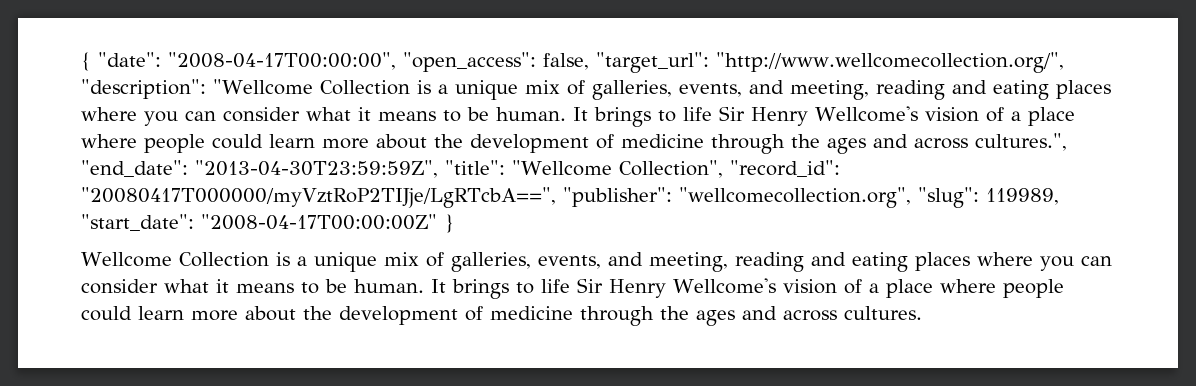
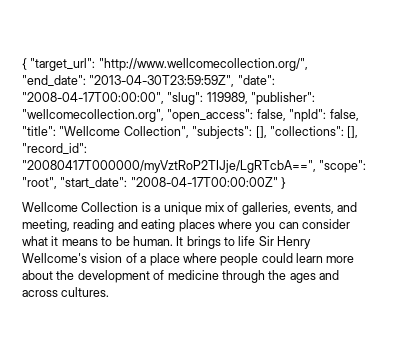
- { "date": "2008-04-17T00:00:00", "open_access": false, "target_url": "http://www.wellcomecollection.org/", "description": "Wellcome Collection is a unique mix of galleries, events, and meeting, reading and eating places where you can consider what it means to be human. It brings to life Sir Henry Wellcome's vision of a place where people could learn more about the development of medicine through the ages and across cultures.", "end_date": "2013-04-30T23:59:59Z", "title": "Wellcome Collection", "record_id": "20080417T000000/myVztRoP2TIJje/LgRTcbA==", "publisher": "wellcomecollection.org", "slug": 119989, "start_date": "2008-04-17T00:00:00Z" }
+ { "target_url": "http://www.wellcomecollection.org/", "end_date": "2013-04-30T23:59:59Z", "date": "2008-04-17T00:00:00", "slug": 119989, "publisher": "wellcomecollection.org", "open_access": false, "npld": false, "title": "Wellcome Collection", "subjects": [], "collections": [], "record_id": "20080417T000000/myVztRoP2TIJje/LgRTcbA==", "scope": "root", "start_date": "2008-04-17T00:00:00Z" }

